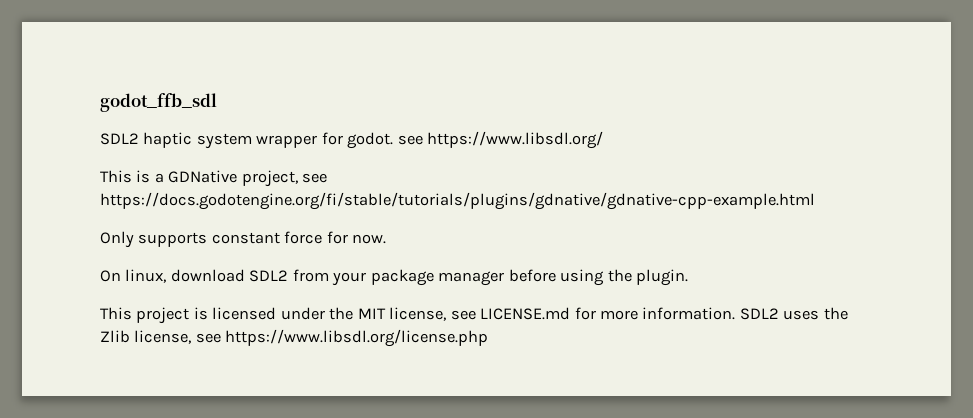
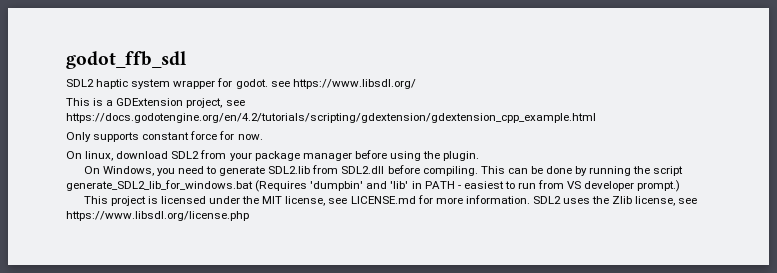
- This is a GDNative project, see https://docs.godotengine.org/fi/stable/tutorials/plugins/gdnative/gdnative-cpp-example.html
+ This is a GDExtension project, see https://docs.godotengine.org/en/4.2/tutorials/scripting/gdextension/gdextension_cpp_example.html
+ On Windows, you need to generate SDL2.lib from SDL2.dll before compiling. This can be done by running the script generate_SDL2_lib_for_windows.bat (Requires 'dumpbin' and 'lib' in PATH - easiest to run from VS developer prompt.)

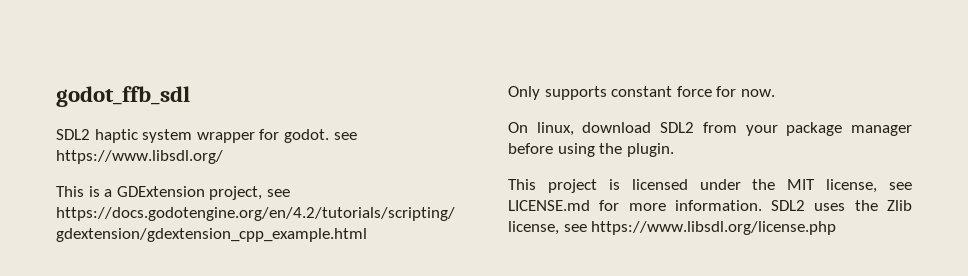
- On Windows, you need to generate SDL2.lib from SDL2.dll before compiling. This can be done by running the script generate_SDL2_lib_for_windows.bat (Requires 'dumpbin' and 'lib' in PATH - easiest to run from VS developer prompt.)

